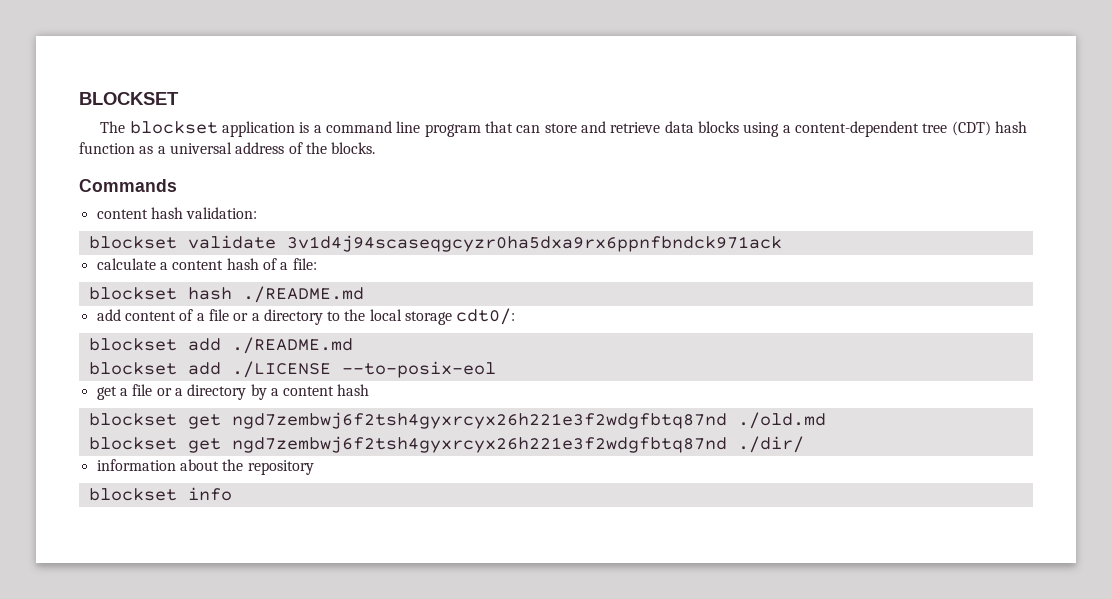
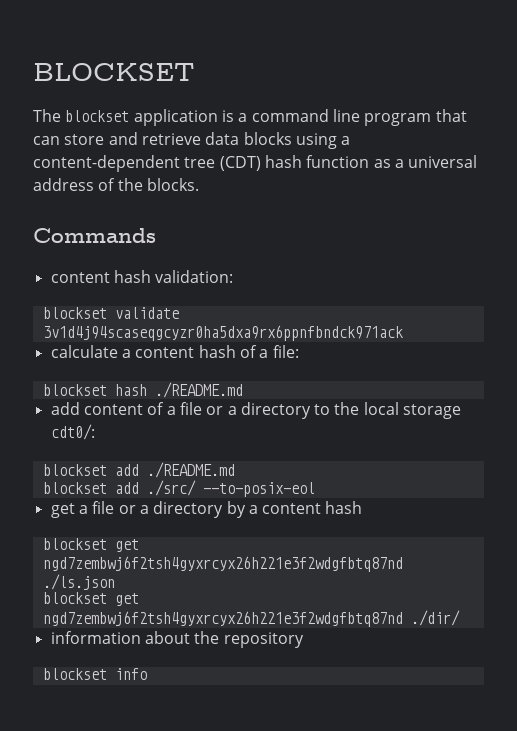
- blockset add ./LICENSE --to-posix-eol
+ blockset add ./src/ --to-posix-eol
- blockset get ngd7zembwj6f2tsh4gyxrcyx26h221e3f2wdgfbtq87nd ./old.md
+ blockset get ngd7zembwj6f2tsh4gyxrcyx26h221e3f2wdgfbtq87nd ./ls.json

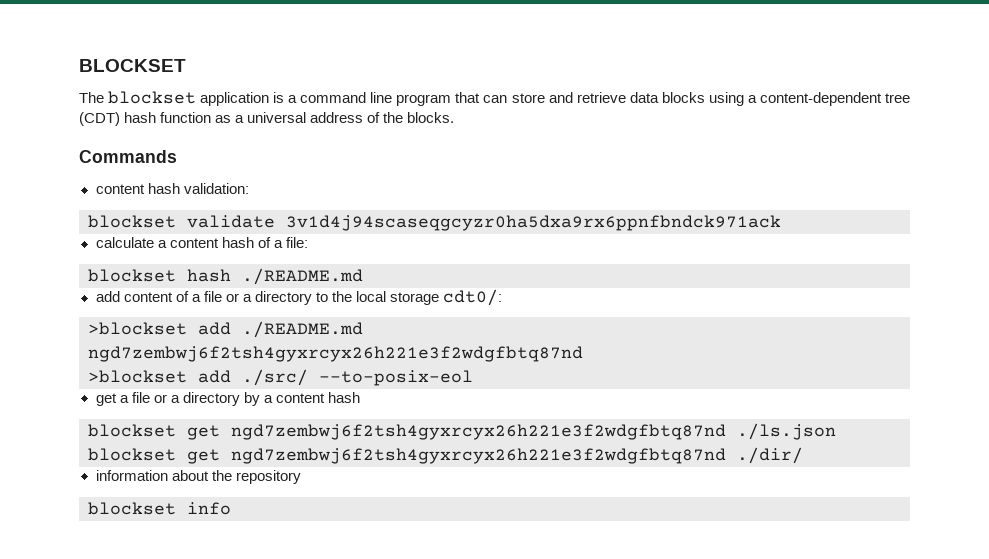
- blockset add ./README.md
- blockset add ./src/ --to-posix-eol
+ >blockset add ./README.md
+ ngd7zembwj6f2tsh4gyxrcyx26h221e3f2wdgfbtq87nd
+ >blockset add ./src/ --to-posix-eol

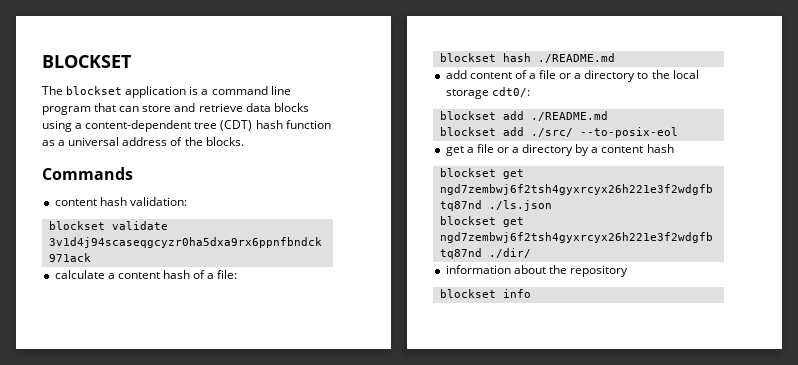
- >blockset add ./README.md
- ngd7zembwj6f2tsh4gyxrcyx26h221e3f2wdgfbtq87nd
- >blockset add ./src/ --to-posix-eol
+ blockset add ./README.md
+ blockset add ./src/ --to-posix-eol

